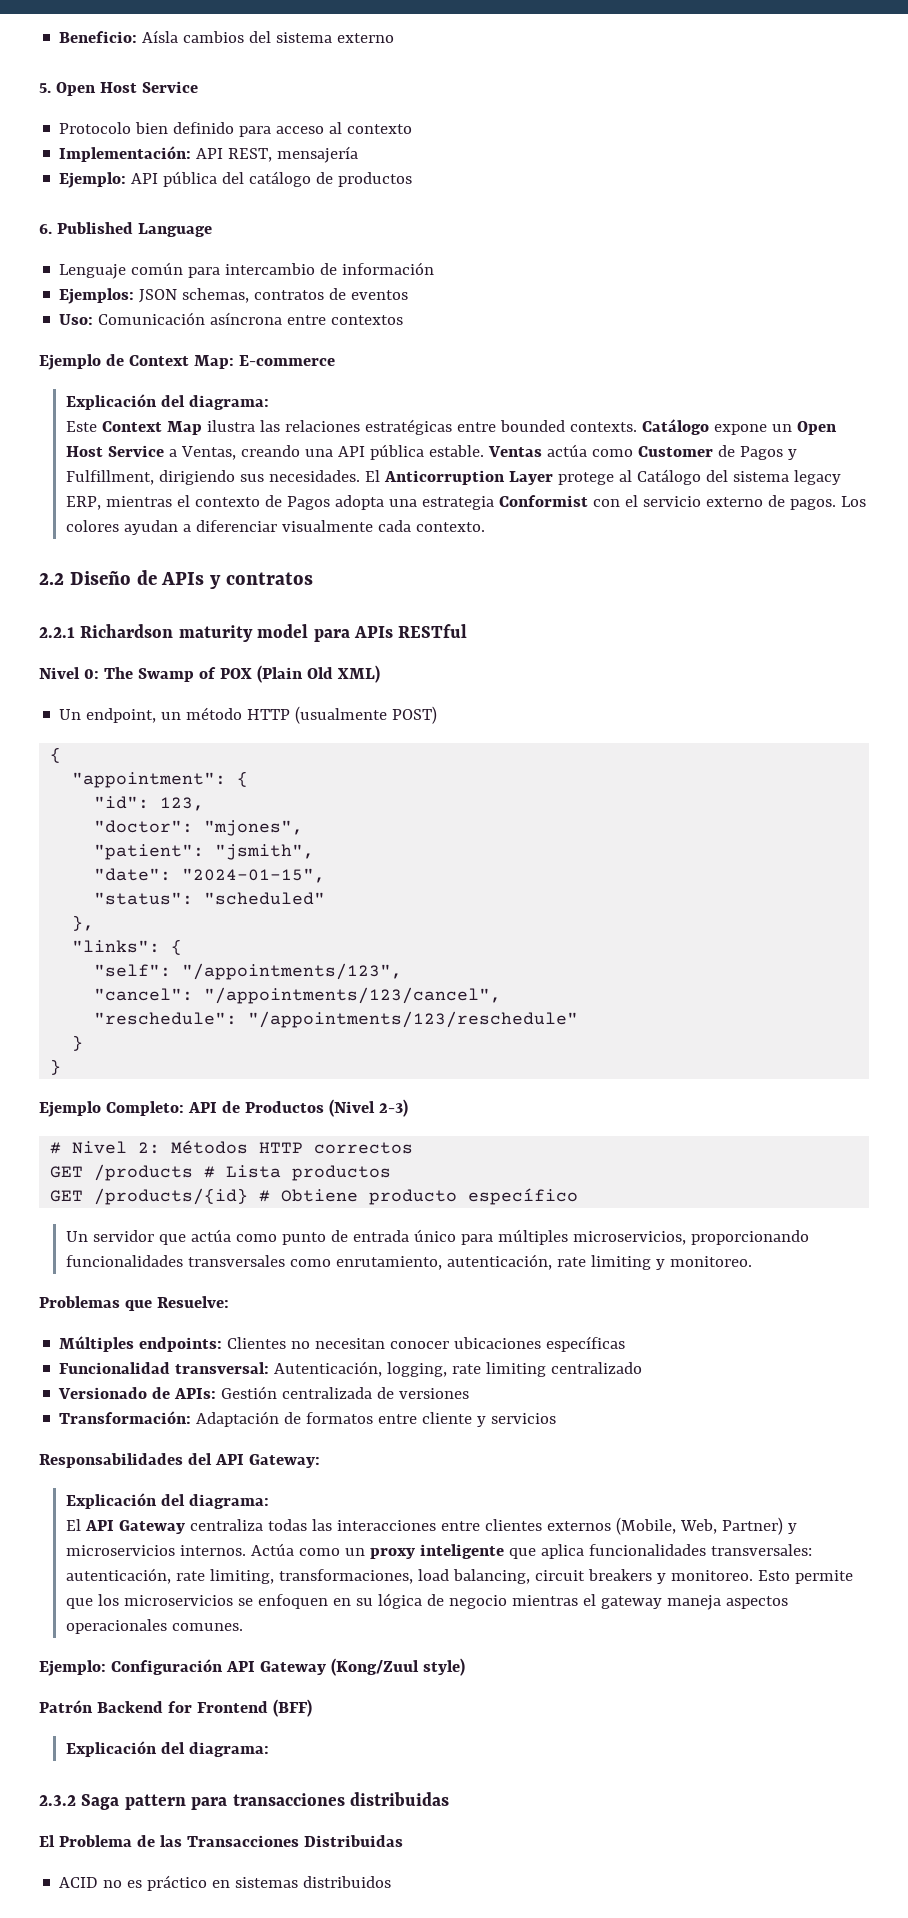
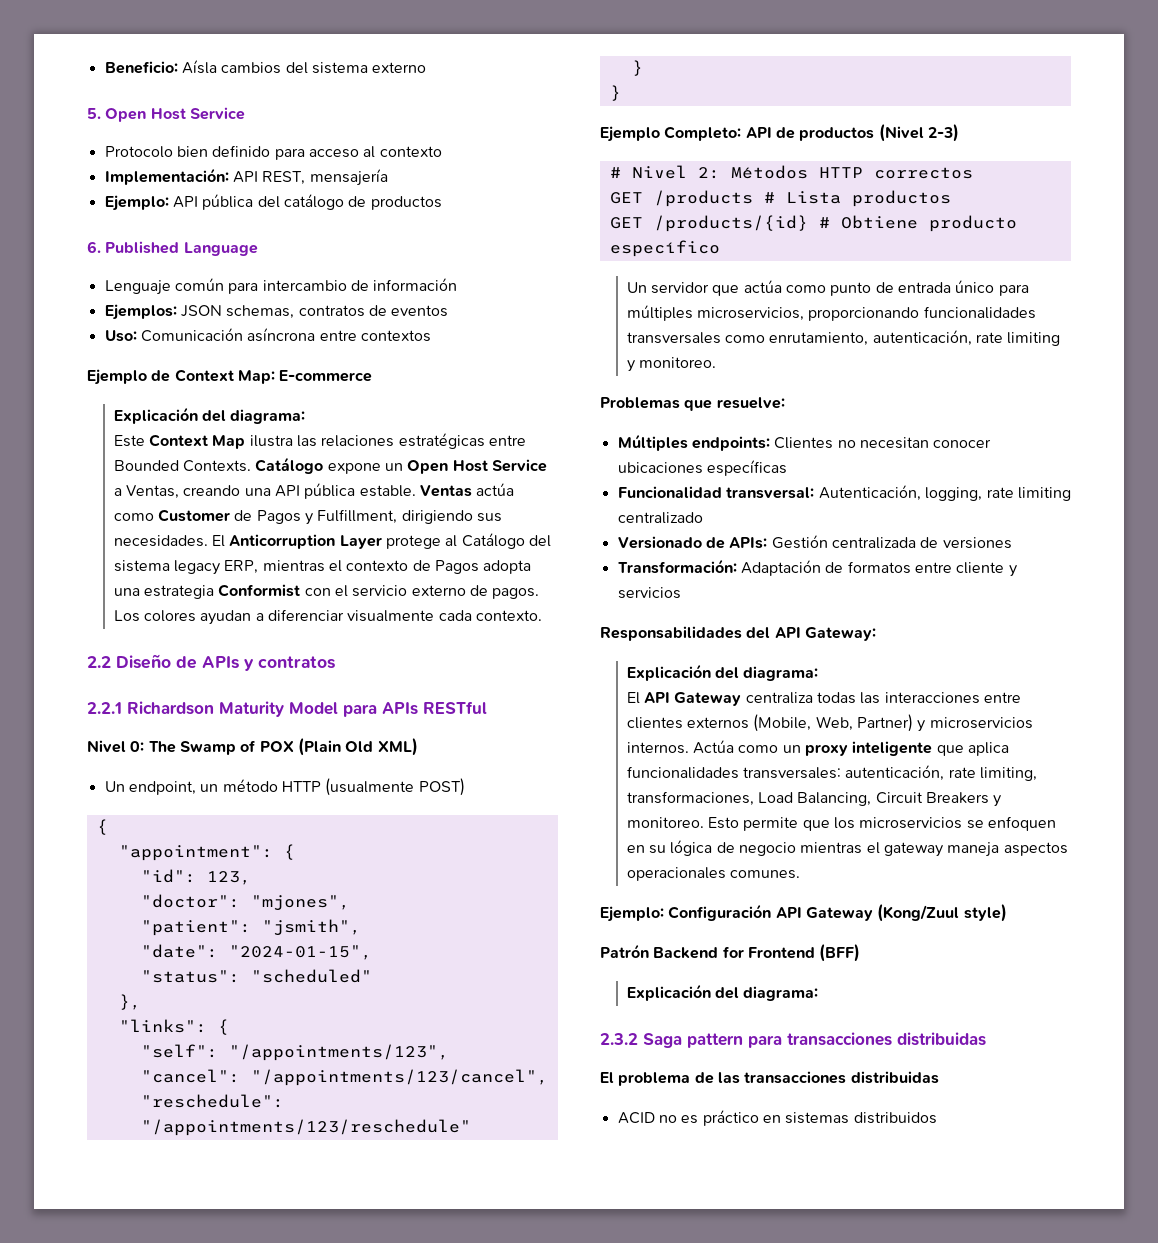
- Este Context Map ilustra las relaciones estratégicas entre bounded contexts.
+ Este Context Map ilustra las relaciones estratégicas entre Bounded Contexts.
- 2.2.1 Richardson maturity model para APIs RESTful
+ 2.2.1 Richardson Maturity Model para APIs RESTful
- Ejemplo Completo: API de Productos (Nivel 2-3)
+ Ejemplo Completo: API de productos (Nivel 2-3)
- Problemas que Resuelve:
+ Problemas que resuelve:
- Actúa como un proxy inteligente que aplica funcionalidades transversales: autenticación, rate limiting, transformaciones, load balancing, circuit breakers y monitoreo.
+ Actúa como un proxy inteligente que aplica funcionalidades transversales: autenticación, rate limiting, transformaciones, Load Balancing, Circuit Breakers y monitoreo.
- El Problema de las Transacciones Distribuidas
+ El problema de las transacciones distribuidas

